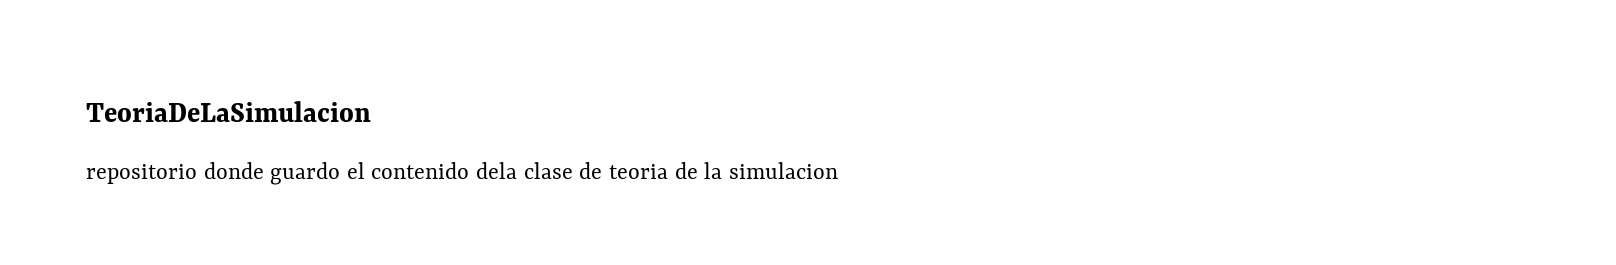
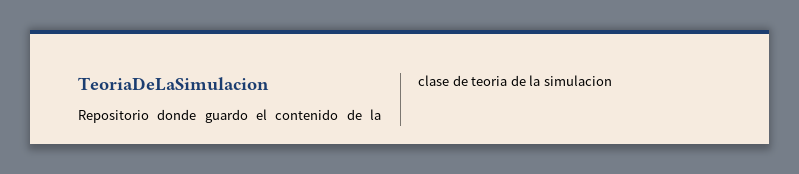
- repositorio donde guardo el contenido dela clase de teoria de la simulacion
+ Repositorio donde guardo el contenido de la clase de teoria de la simulacion

